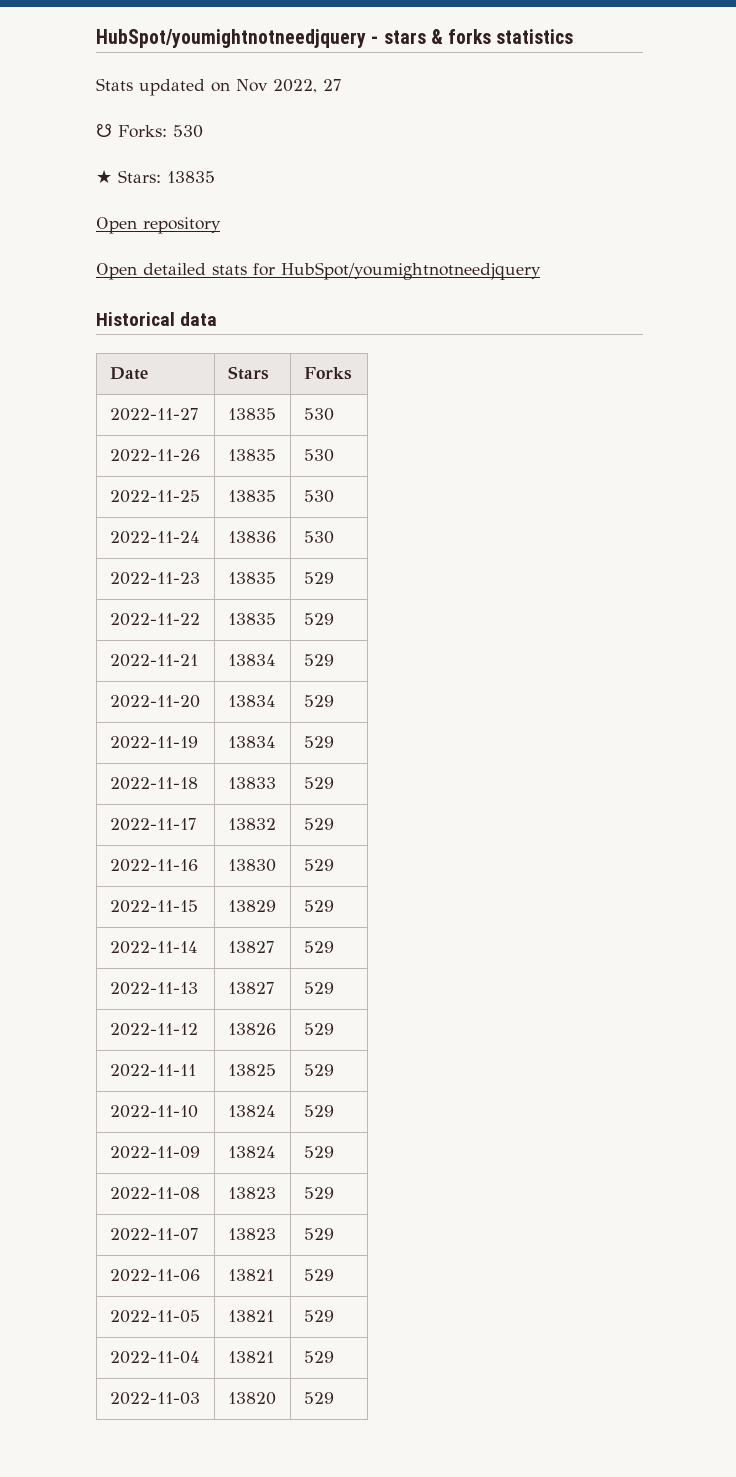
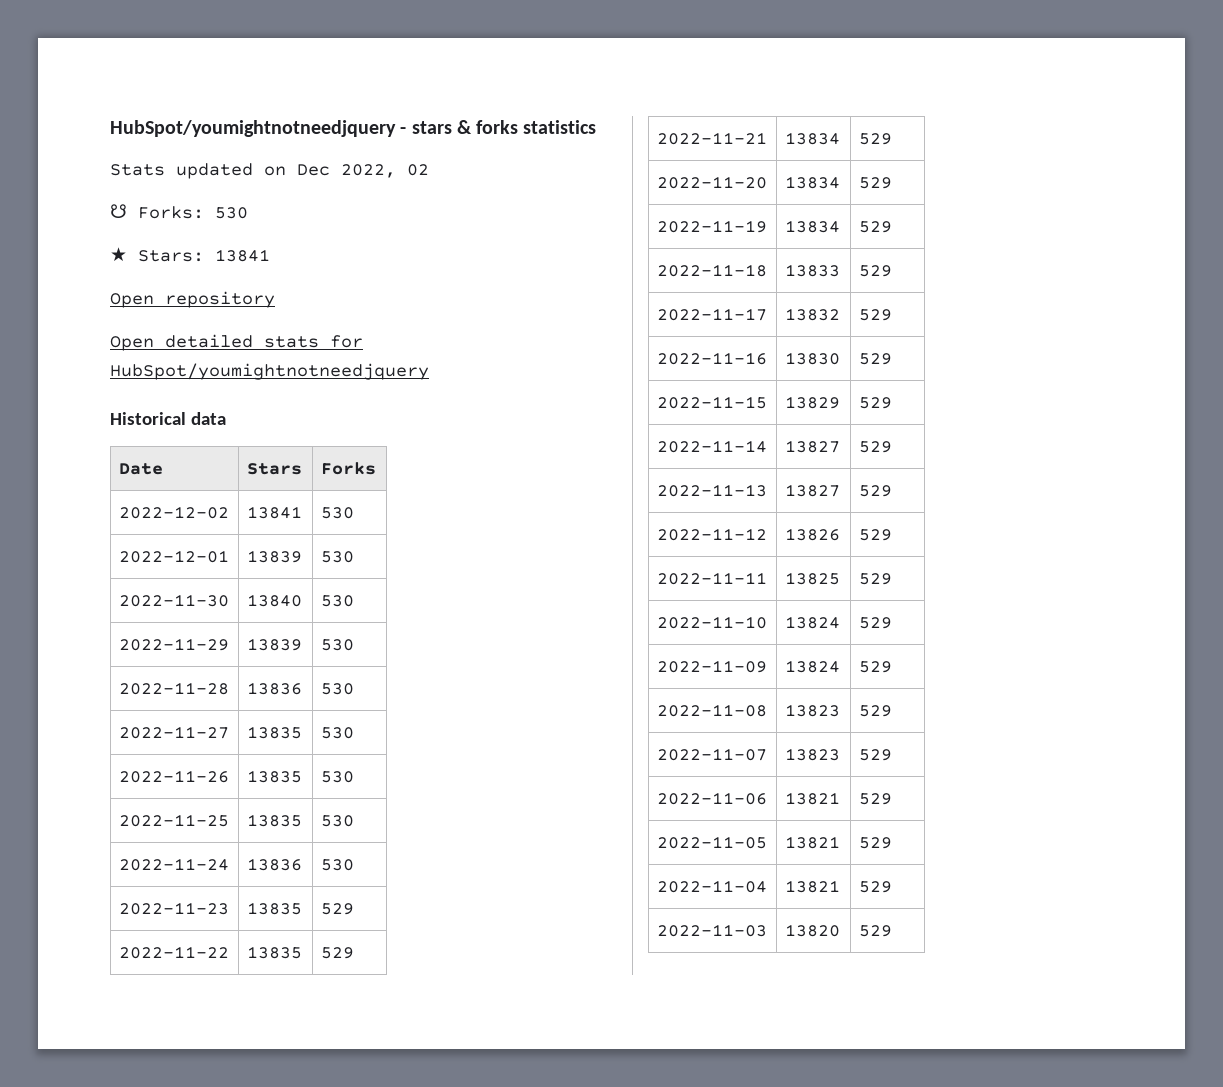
- Stats updated on Nov 2022, 27
+ Stats updated on Dec 2022, 02
- ★ Stars: 13835
+ ★ Stars: 13841
+ 2022-12-02 | 13841 | 530
+ 2022-12-01 | 13839 | 530
+ 2022-11-30 | 13840 | 530
+ 2022-11-29 | 13839 | 530
+ 2022-11-28 | 13836 | 530

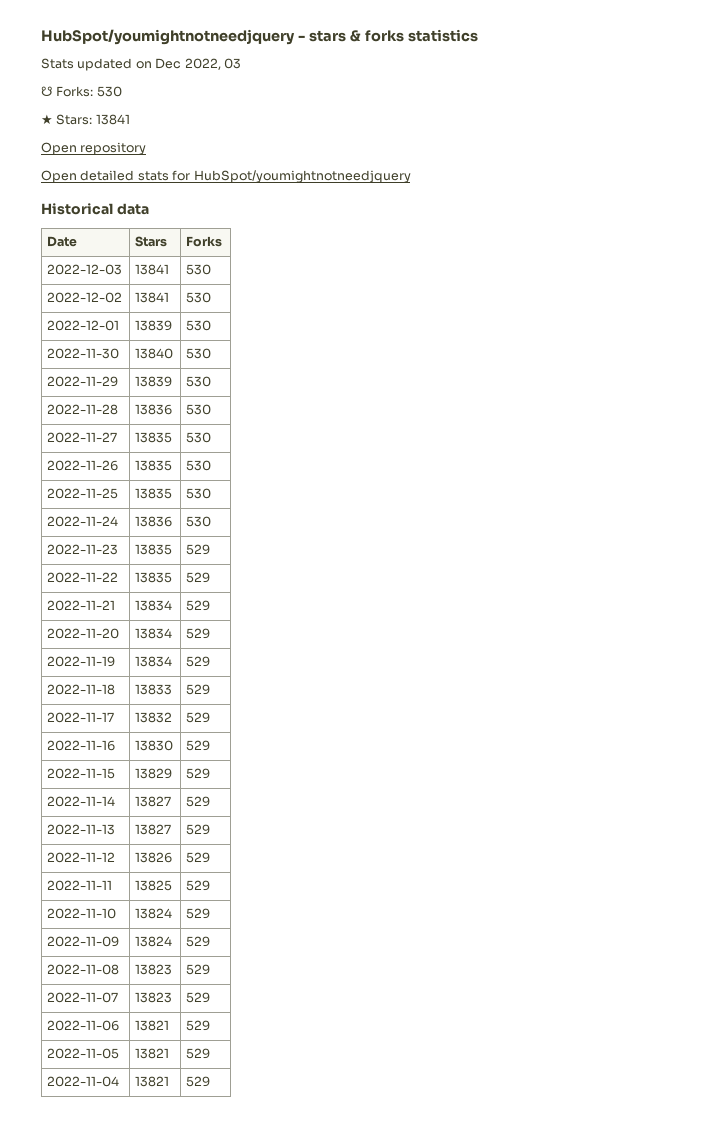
- Stats updated on Dec 2022, 02
+ Stats updated on Dec 2022, 03
+ 2022-12-03 | 13841 | 530
- 2022-11-03 | 13820 | 529

